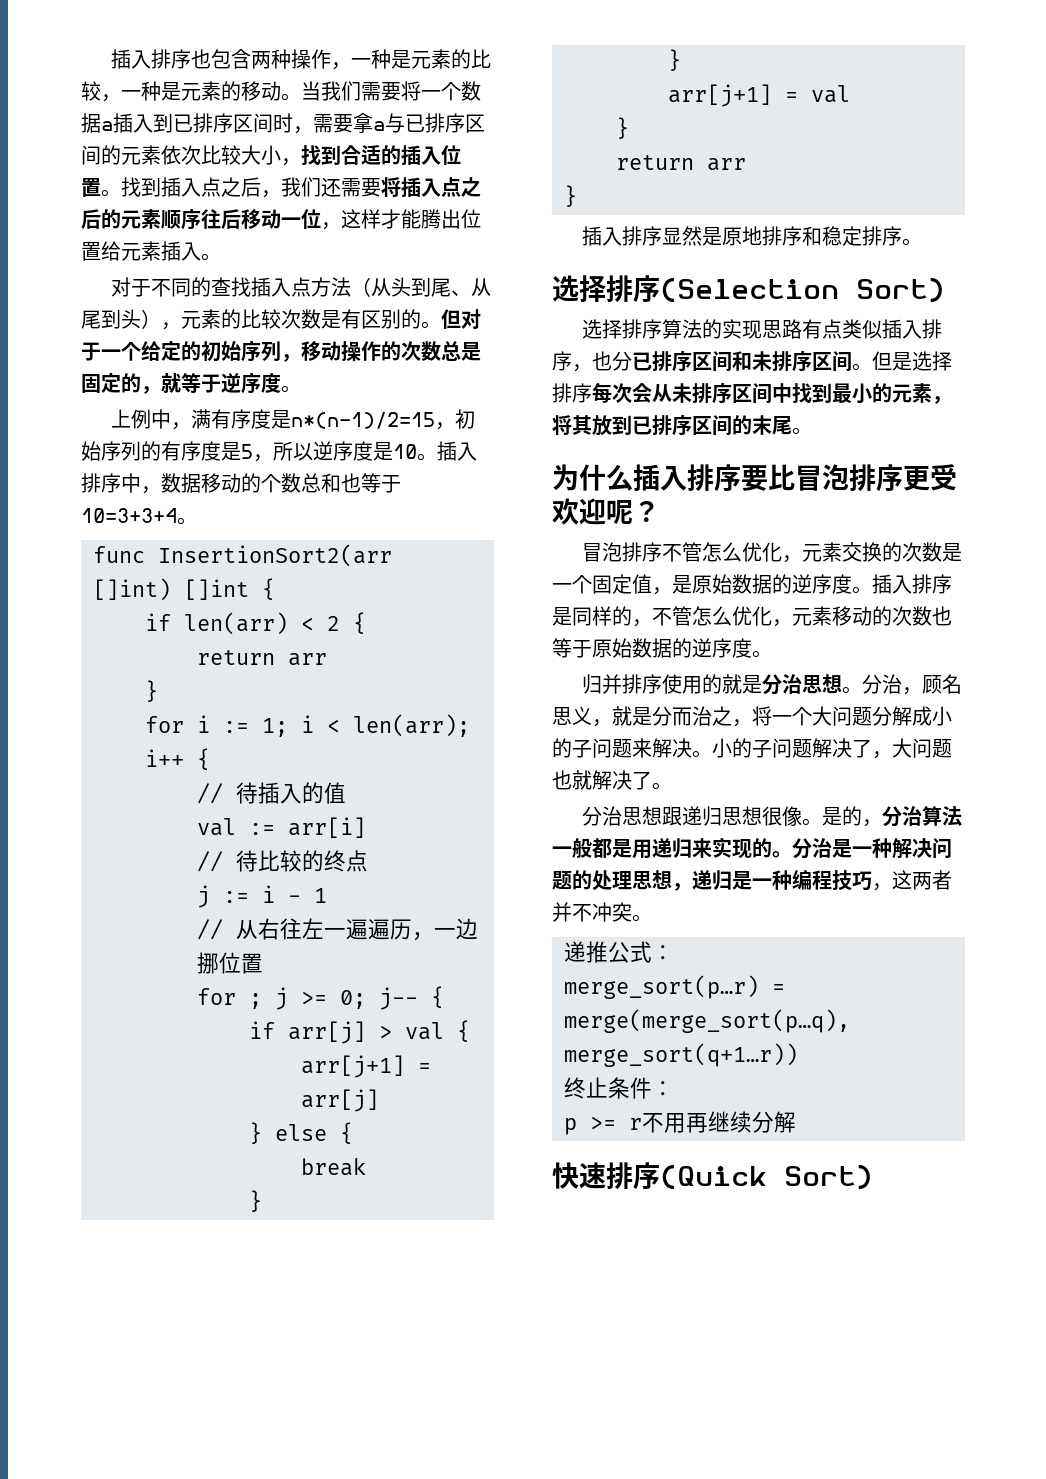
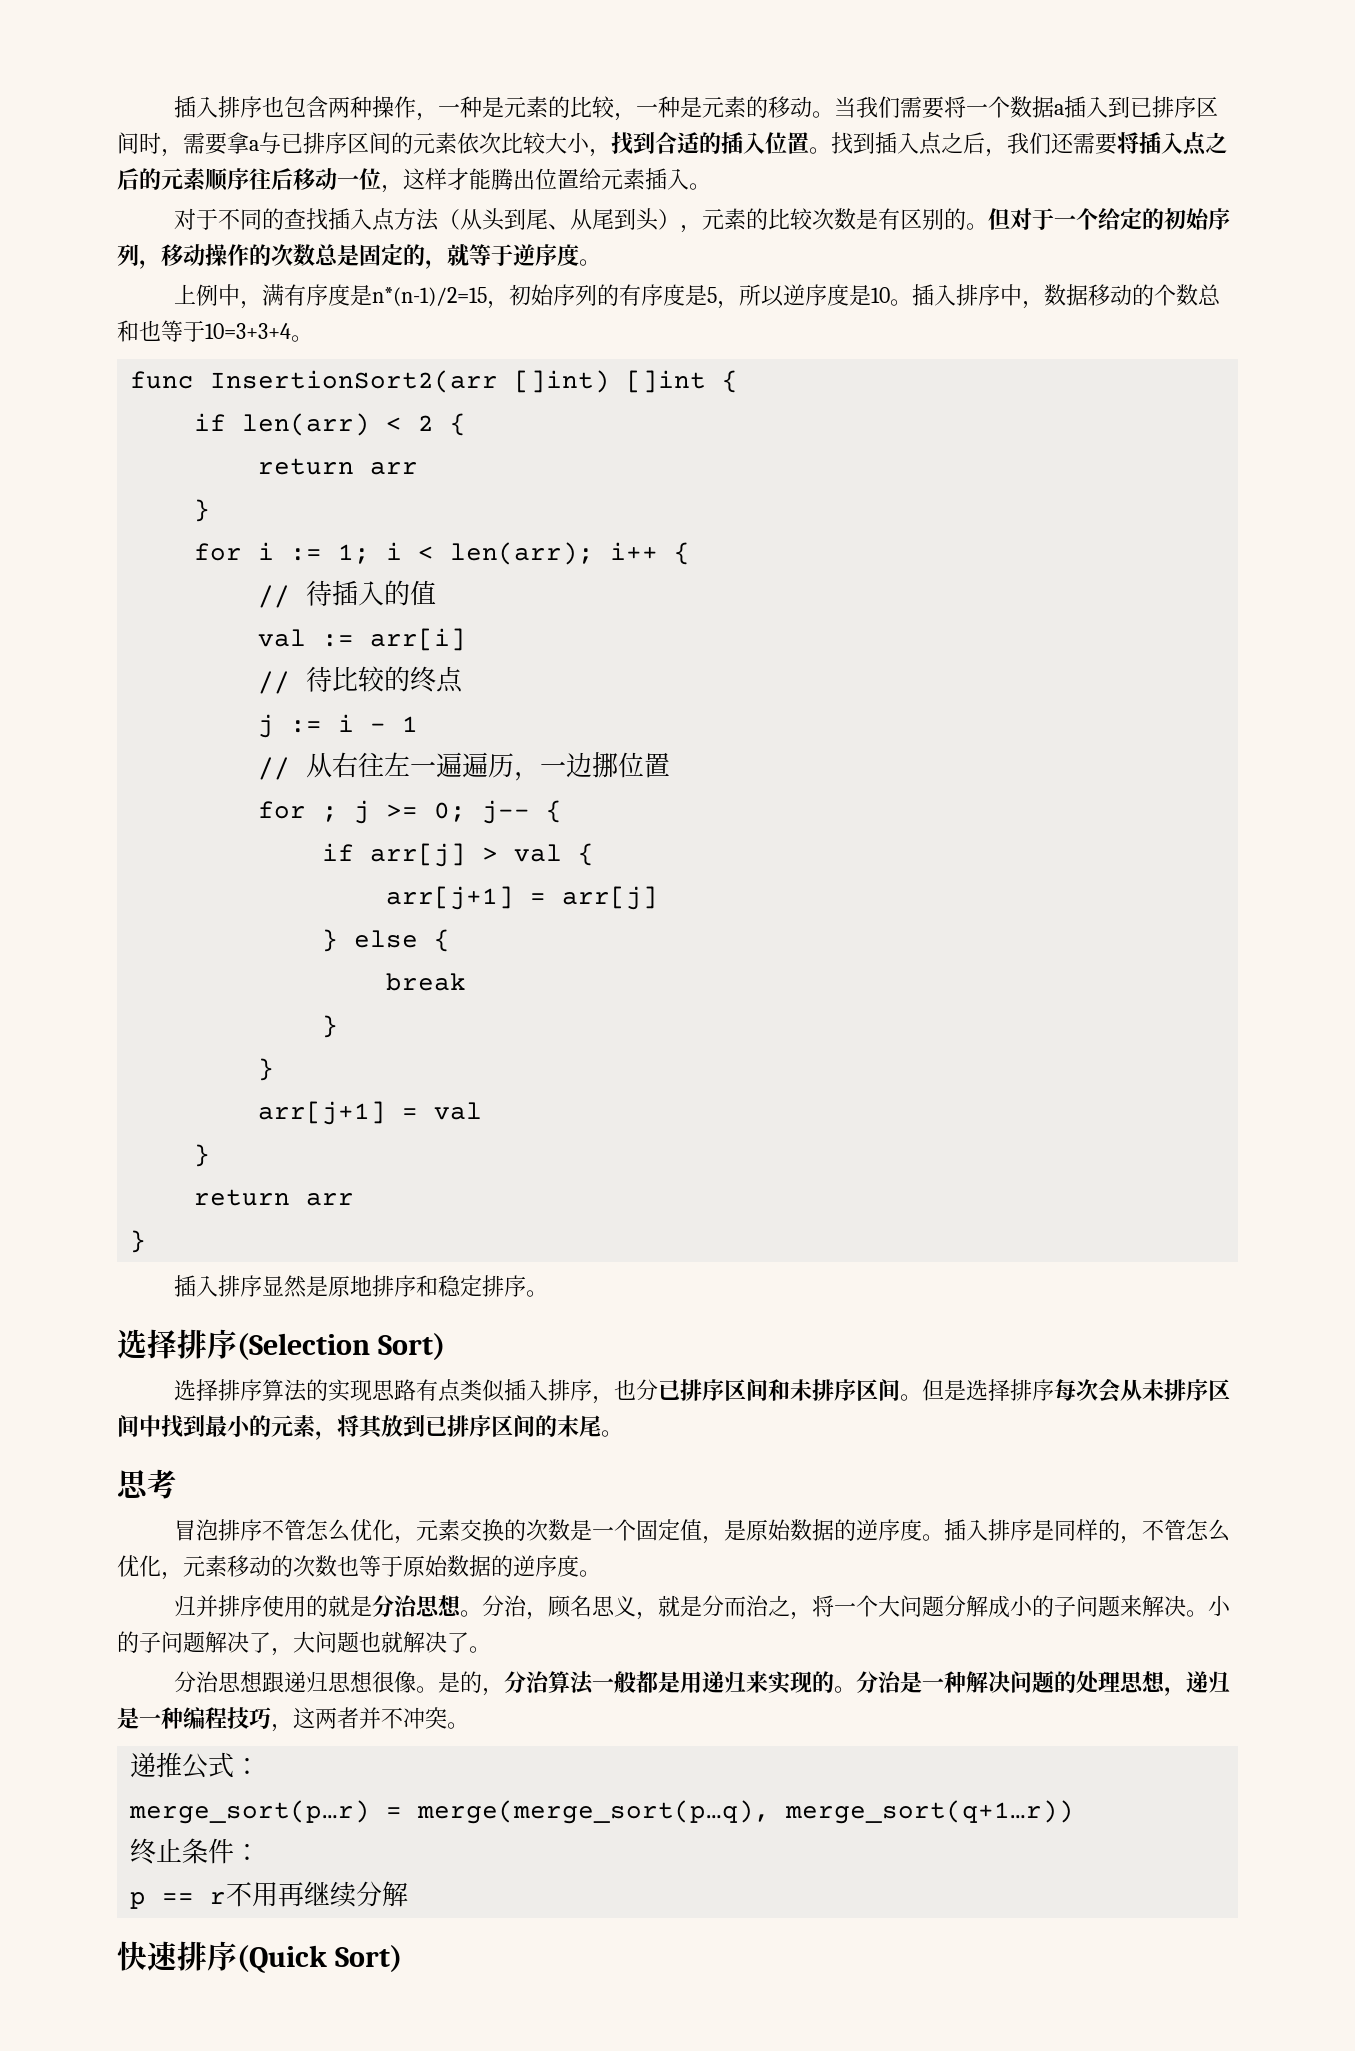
- 为什么插入排序要比冒泡排序更受欢迎呢？
+ 思考
- p >= r不用再继续分解
+ p == r不用再继续分解

